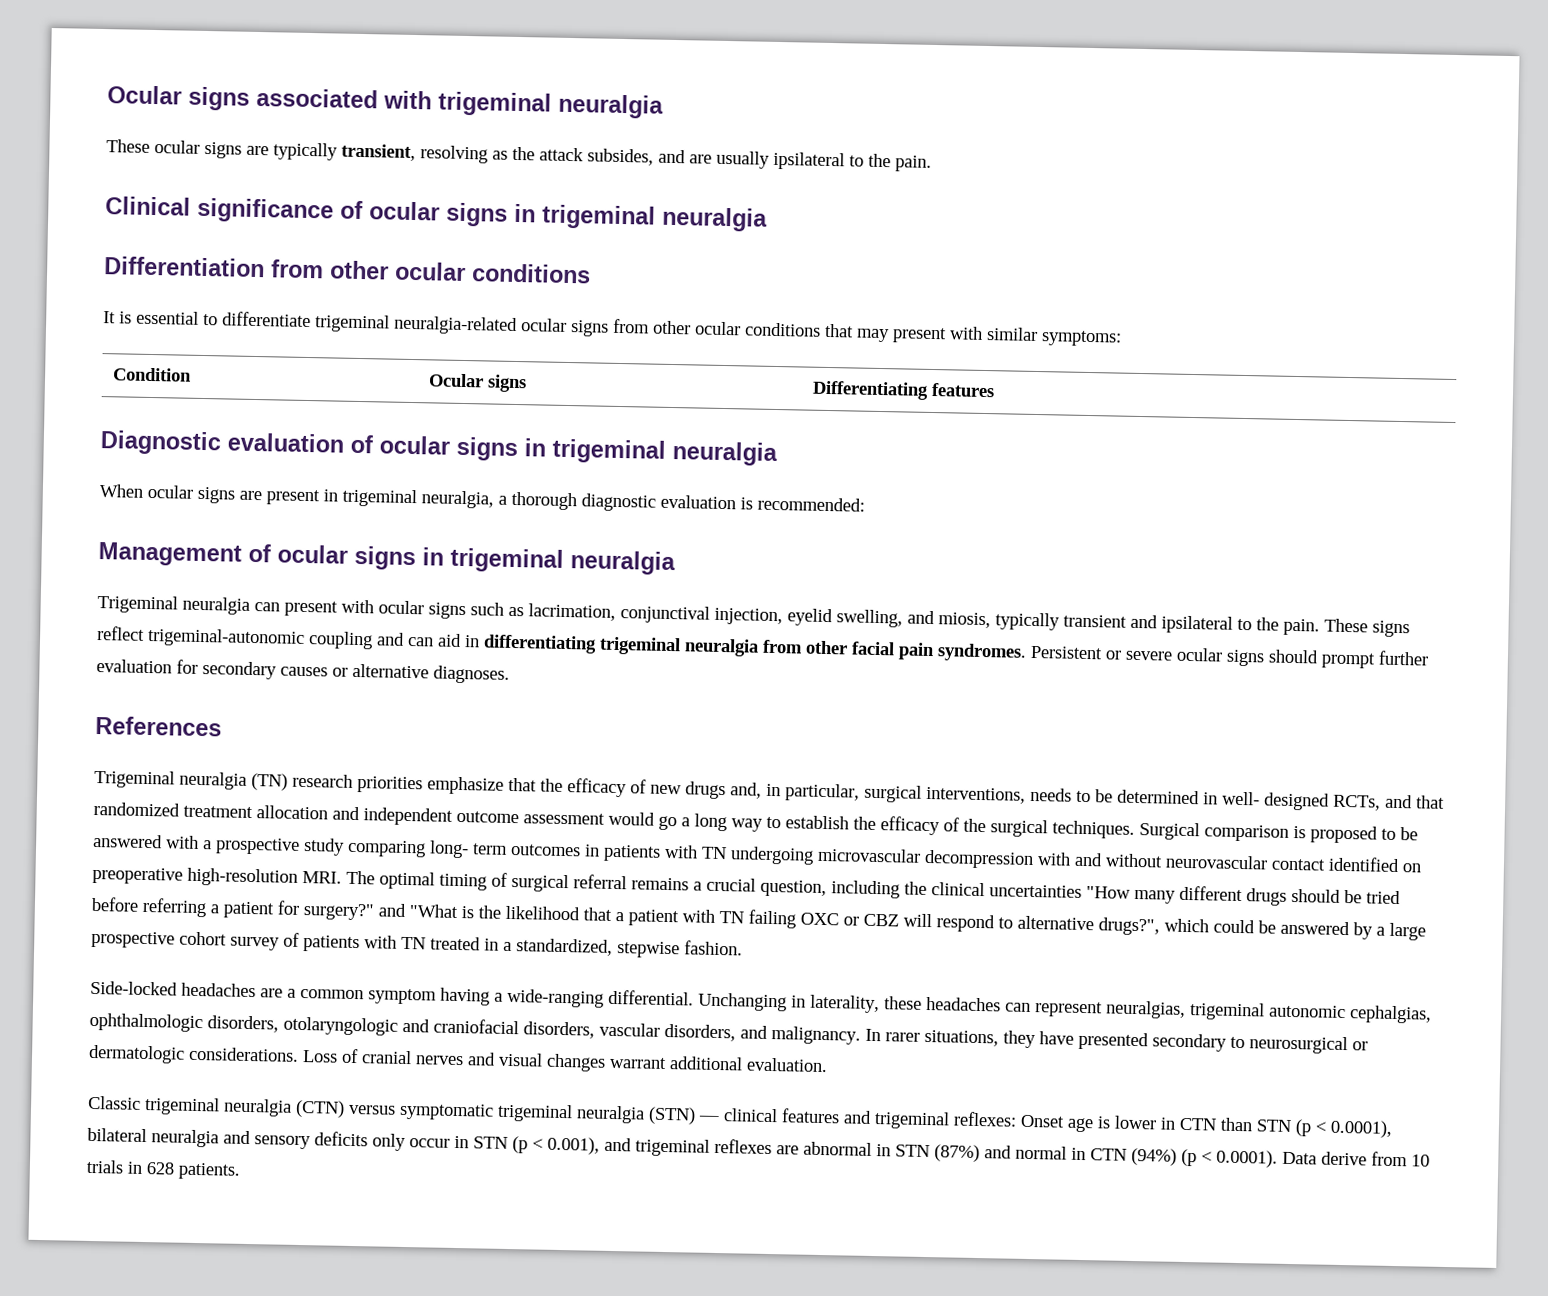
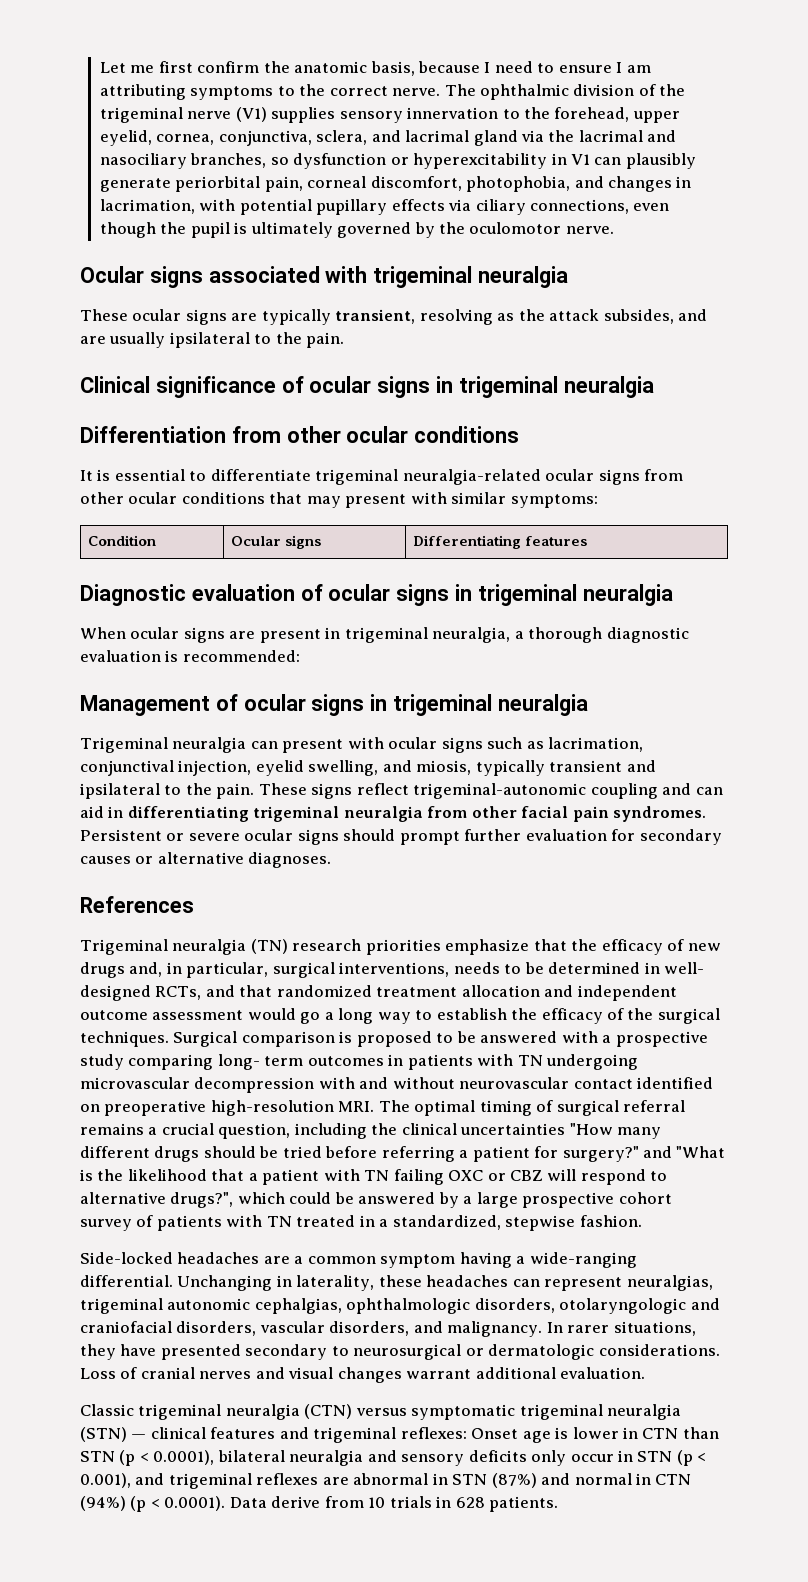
+ Let me first confirm the anatomic basis, because I need to ensure I am attributing symptoms to the correct nerve. The ophthalmic division of the trigeminal nerve (V1) supplies sensory innervation to the forehead, upper eyelid, cornea, conjunctiva, sclera, and lacrimal gland via the lacrimal and nasociliary branches, so dysfunction or hyperexcitability in V1 can plausibly generate periorbital pain, corneal discomfort, photophobia, and changes in lacrimation, with potential pupillary effects via ciliary connections, even though the pupil is ultimately governed by the oculomotor nerve.

